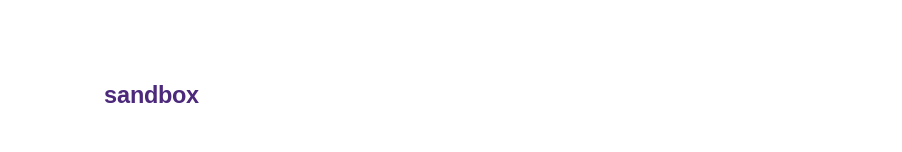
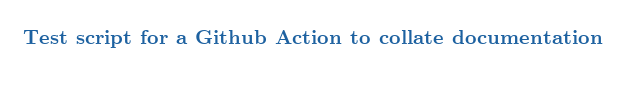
- sandbox
+ Test script for a Github Action to collate documentation

